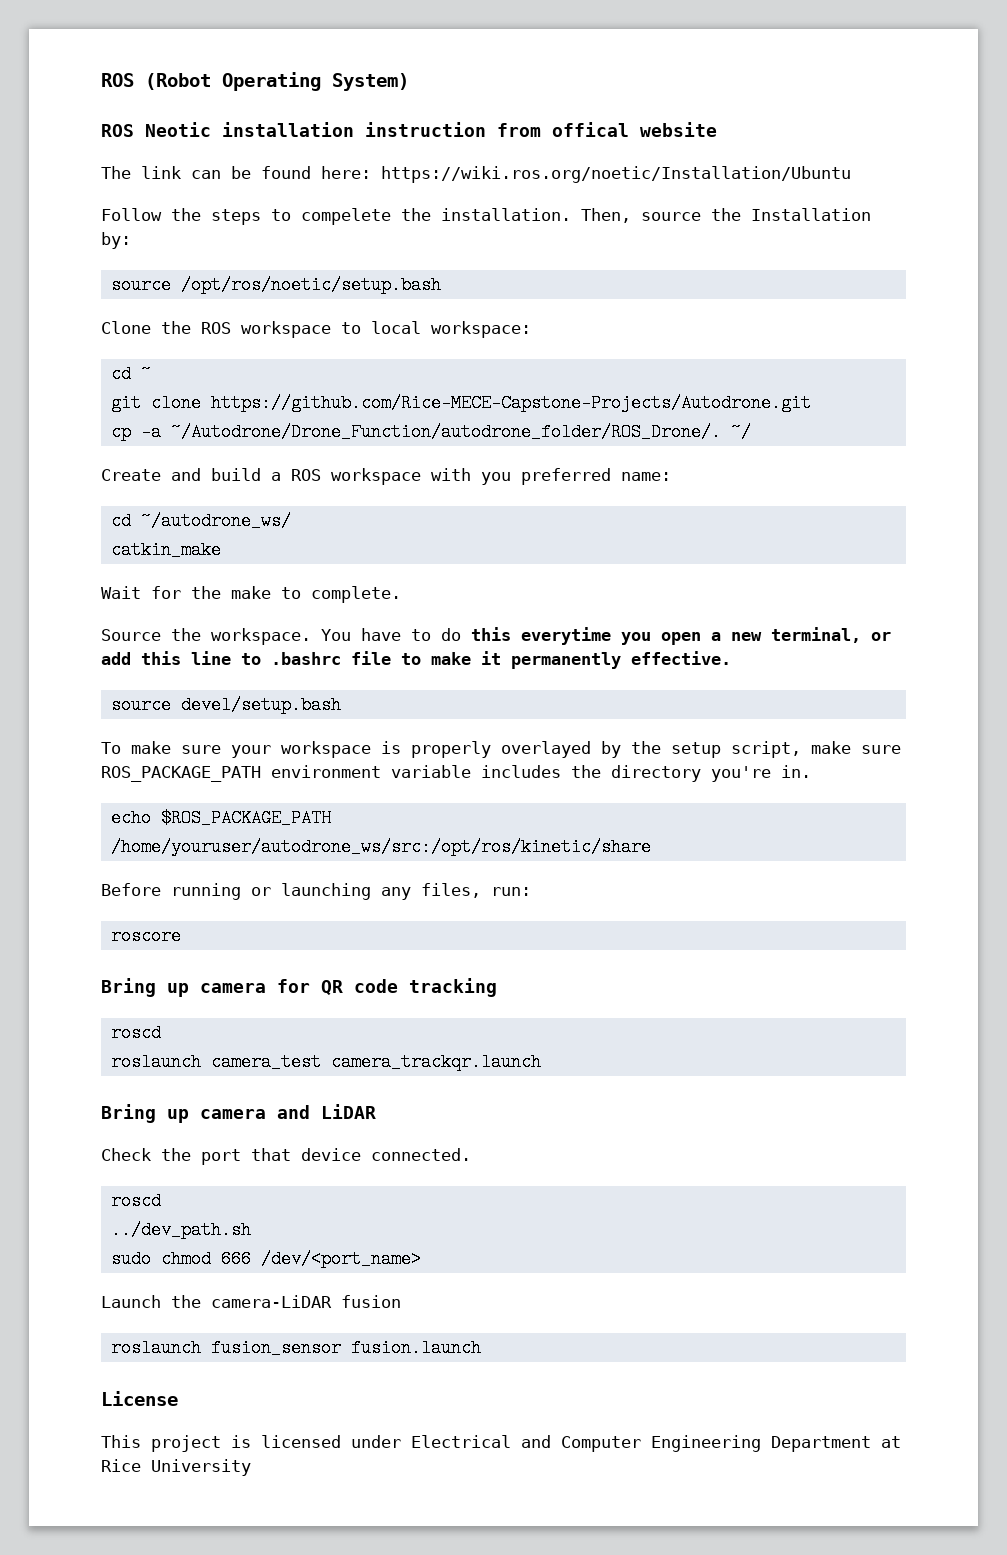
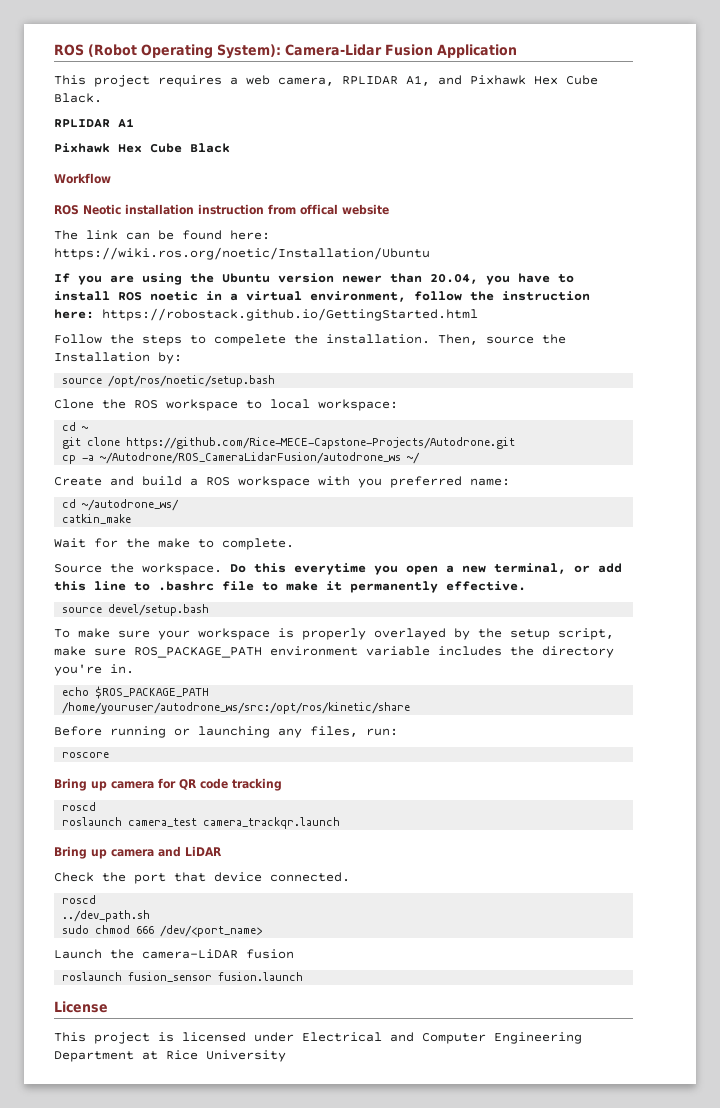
- ROS (Robot Operating System)
+ ROS (Robot Operating System): Camera-Lidar Fusion Application
+ This project requires a web camera, RPLIDAR A1, and Pixhawk Hex Cube Black.
+ RPLIDAR A1
+ Pixhawk Hex Cube Black
+ Workflow
+ If you are using the Ubuntu version newer than 20.04, you have to install ROS noetic in a virtual environment, follow the instruction here: https://robostack.github.io/GettingStarted.html
- cp -a ~/Autodrone/Drone_Function/autodrone_folder/ROS_Drone/. ~/
+ cp -a ~/Autodrone/ROS_CameraLidarFusion/autodrone_ws ~/
- You have to do this everytime you open a new terminal, or add this line to .bashrc file to make it permanently effective.
+ Do this everytime you open a new terminal, or add this line to .bashrc file to make it permanently effective.

